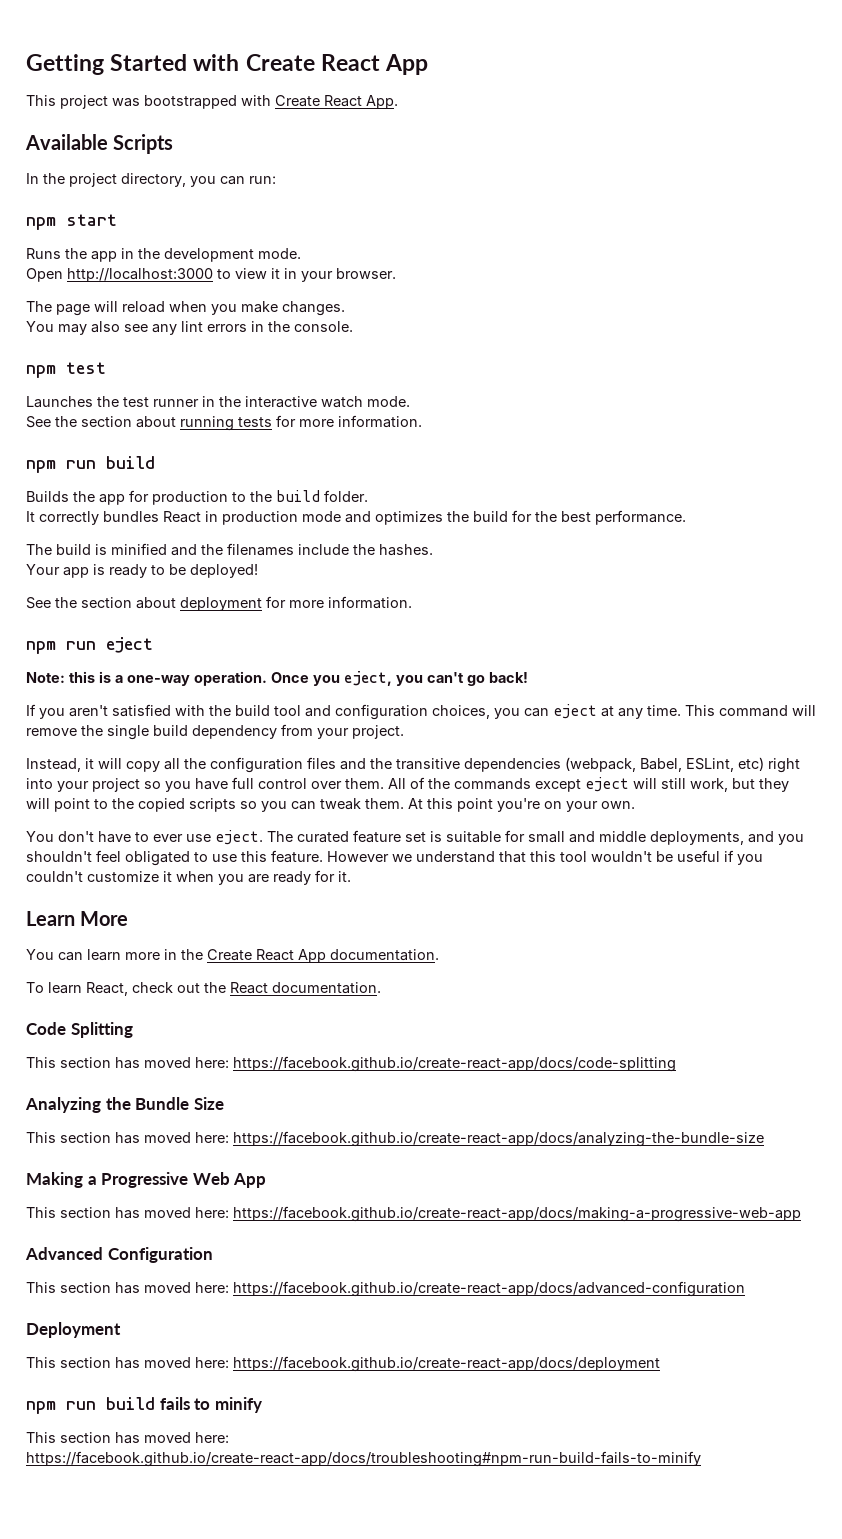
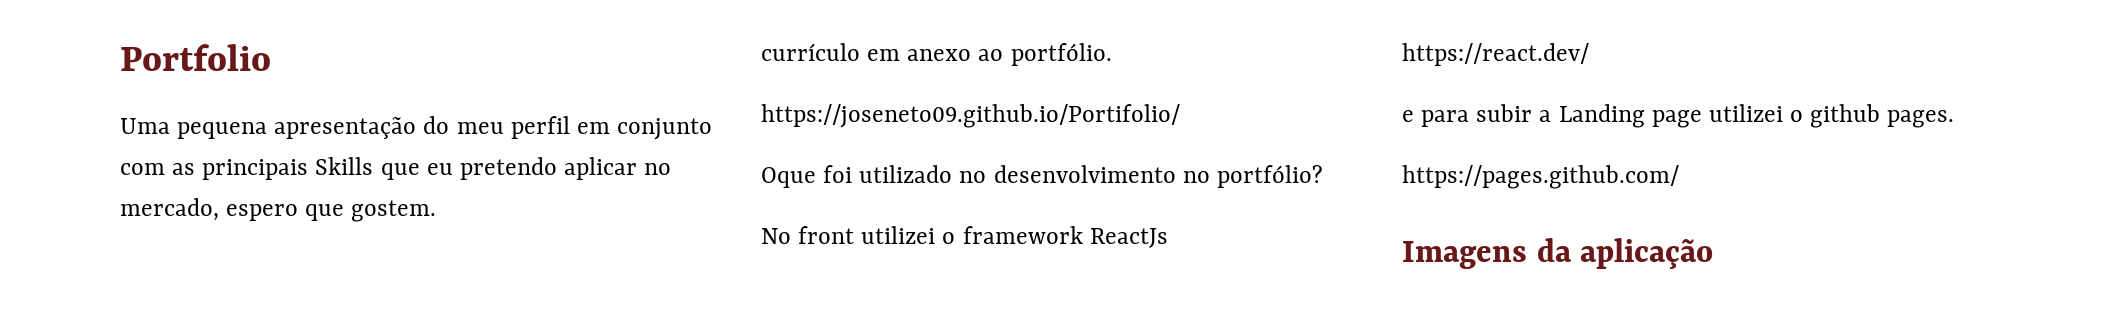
- Getting Started with Create React App
- This project was bootstrapped with Create React App.
- Available Scripts
- In the project directory, you can run:
- npm start
- Runs the app in the development mode.
- Open http://localhost:3000 to view it in your browser.
- The page will reload when you make changes.
- You may also see any lint errors in the console.
- npm test
- Launches the test runner in the interactive watch mode.
- See the section about running tests for more information.
- npm run build
- Builds the app for production to the build folder.
- It correctly bundles React in production mode and optimizes the build for the best performance.
- The build is minified and the filenames include the hashes.
- Your app is ready to be deployed!
- See the section about deployment for more information.
- npm run eject
- Note: this is a one-way operation. Once you eject, you can't go back!
- If you aren't satisfied with the build tool and configuration choices, you can eject at any time. This command will remove the single build dependency from your project.
- Instead, it will copy all the configuration files and the transitive dependencies (webpack, Babel, ESLint, etc) right into your project so you have full control over them. All of the commands except eject will still work, but they will point to the copied scripts so you can tweak them. At this point you're on your own.
- You don't have to ever use eject. The curated feature set is suitable for small and middle deployments, and you shouldn't feel obligated to use this feature. However we understand that this tool wouldn't be useful if you couldn't customize it when you are ready for it.
- Learn More
- You can learn more in the Create React App documentation.
- To learn React, check out the React documentation.
- Code Splitting
- This section has moved here: https://facebook.github.io/create-react-app/docs/code-splitting
- Analyzing the Bundle Size
- This section has moved here: https://facebook.github.io/create-react-app/docs/analyzing-the-bundle-size
- Making a Progressive Web App
- This section has moved here: https://facebook.github.io/create-react-app/docs/making-a-progressive-web-app
- Advanced Configuration
- This section has moved here: https://facebook.github.io/create-react-app/docs/advanced-configuration
- Deployment
- This section has moved here: https://facebook.github.io/create-react-app/docs/deployment
- npm run build fails to minify
- This section has moved here: https://facebook.github.io/create-react-app/docs/troubleshooting#npm-run-build-fails-to-minify
+ Portfolio
+ Uma pequena apresentação do meu perfil em conjunto com as principais Skills que eu pretendo aplicar no mercado, espero que gostem.
+ currículo em anexo ao portfólio.
+ https://joseneto09.github.io/Portifolio/
+ Oque foi utilizado no desenvolvimento no portfólio?
+ No front utilizei o framework ReactJs https://react.dev/
+ e para subir a Landing page utilizei o github pages.
+ https://pages.github.com/
+ Imagens da aplicação

